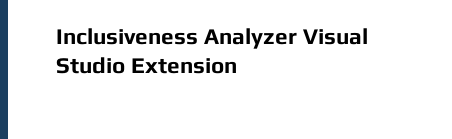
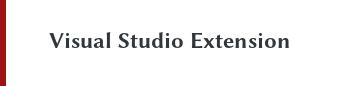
- Inclusiveness Analyzer Visual Studio Extension
+ Visual Studio Extension

